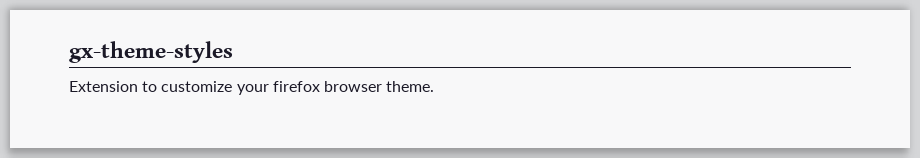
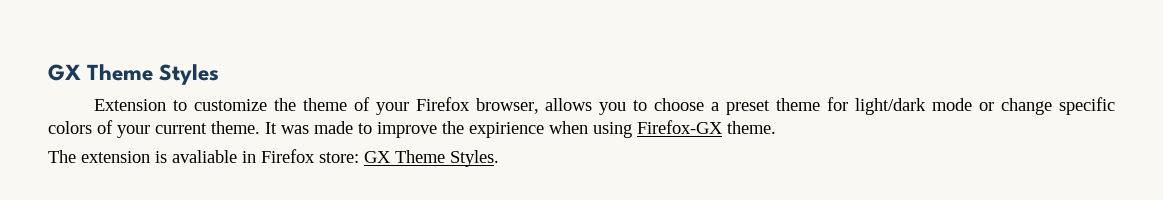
- gx-theme-styles
+ GX Theme Styles
- Extension to customize your firefox browser theme.
+ Extension to customize the theme of your Firefox browser, allows you to choose a preset theme for light/dark mode or change specific colors of your current theme. It was made to improve the expirience when using Firefox-GX theme.
+ The extension is avaliable in Firefox store: GX Theme Styles.

